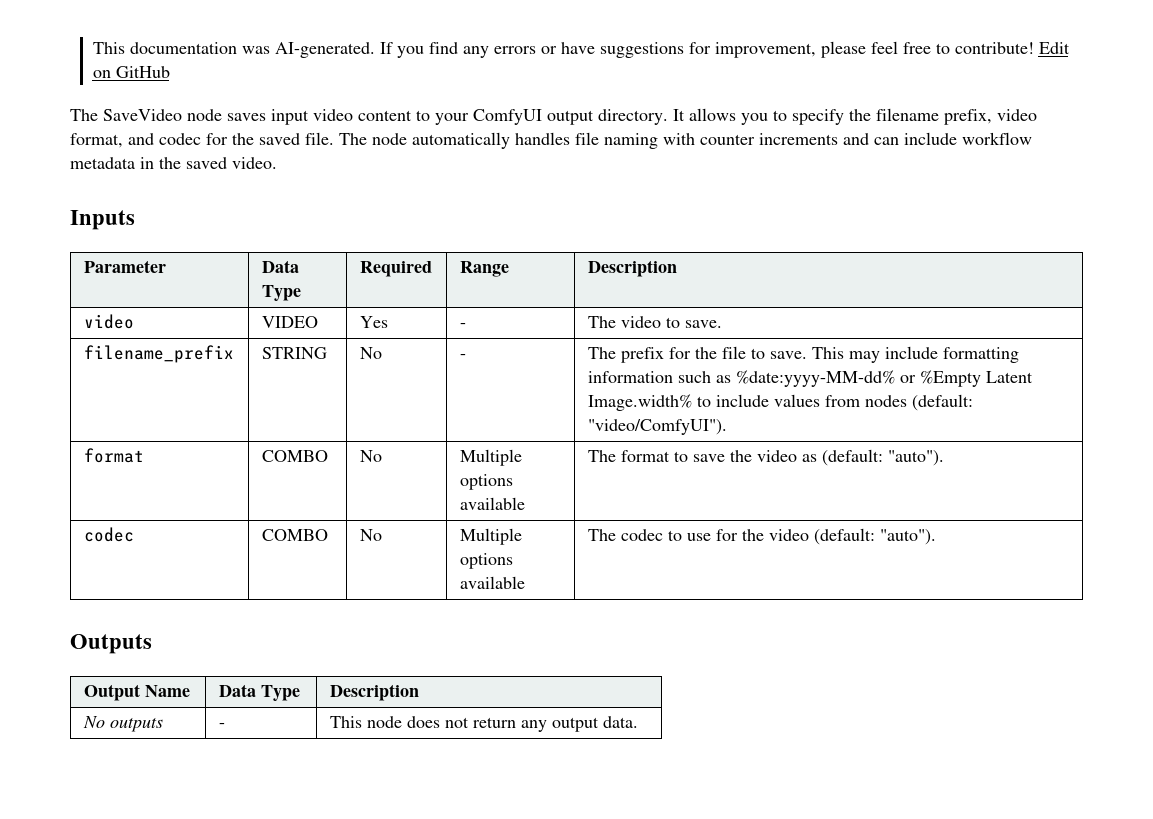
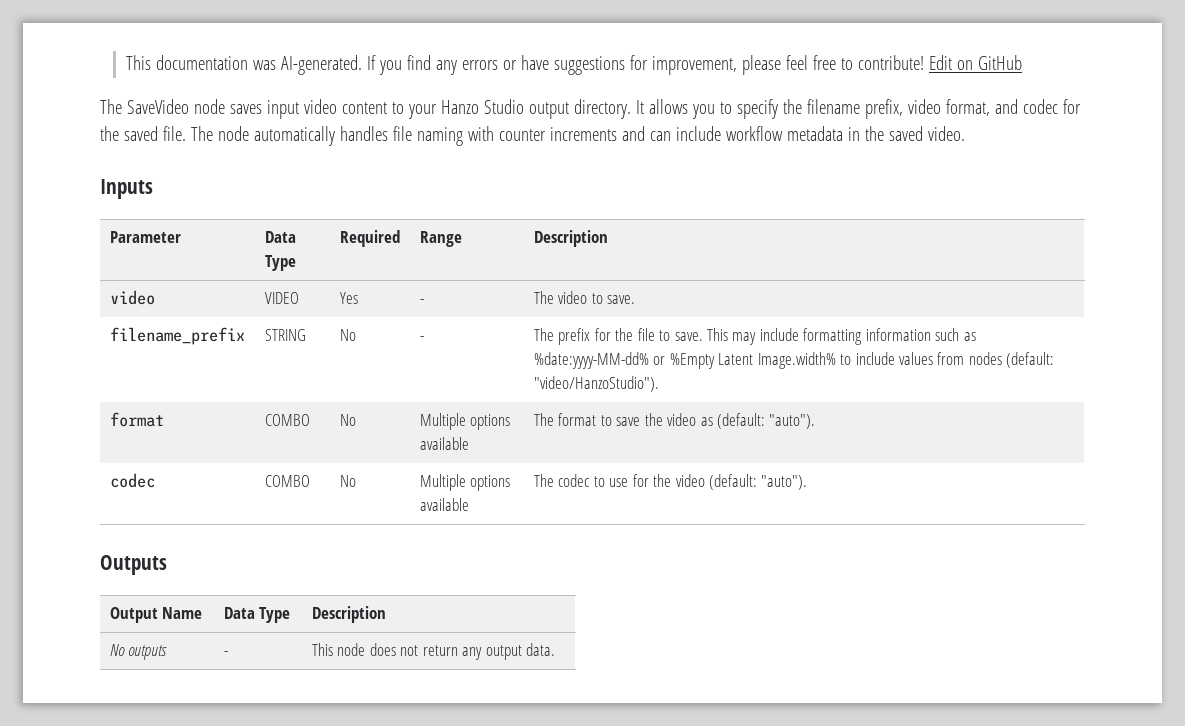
- The SaveVideo node saves input video content to your ComfyUI output directory.
+ The SaveVideo node saves input video content to your Hanzo Studio output directory.
- filename_prefix | STRING | No | - | The prefix for the file to save. This may include formatting information such as %date:yyyy-MM-dd% or %Empty Latent Image.width% to include values from nodes (default: "video/ComfyUI").
+ filename_prefix | STRING | No | - | The prefix for the file to save. This may include formatting information such as %date:yyyy-MM-dd% or %Empty Latent Image.width% to include values from nodes (default: "video/HanzoStudio").

